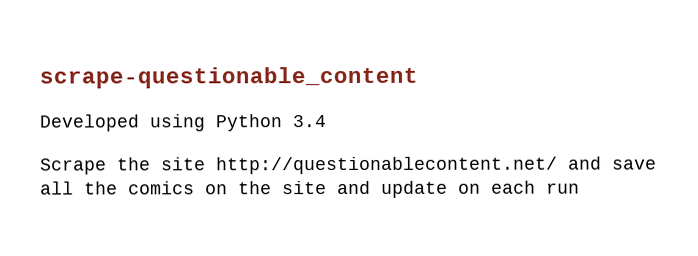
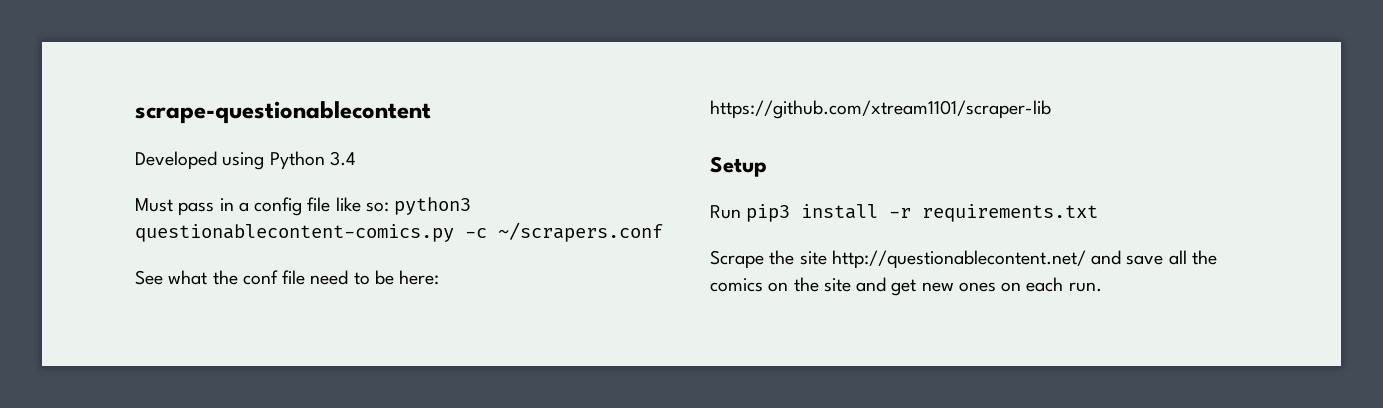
- scrape-questionable_content
+ scrape-questionablecontent
+ Must pass in a config file like so: python3 questionablecontent-comics.py -c ~/scrapers.conf
+ See what the conf file need to be here: https://github.com/xtream1101/scraper-lib
+ Setup
+ Run pip3 install -r requirements.txt
- Scrape the site http://questionablecontent.net/ and save all the comics on the site and update on each run
+ Scrape the site http://questionablecontent.net/ and save all the comics on the site and get new ones on each run.

